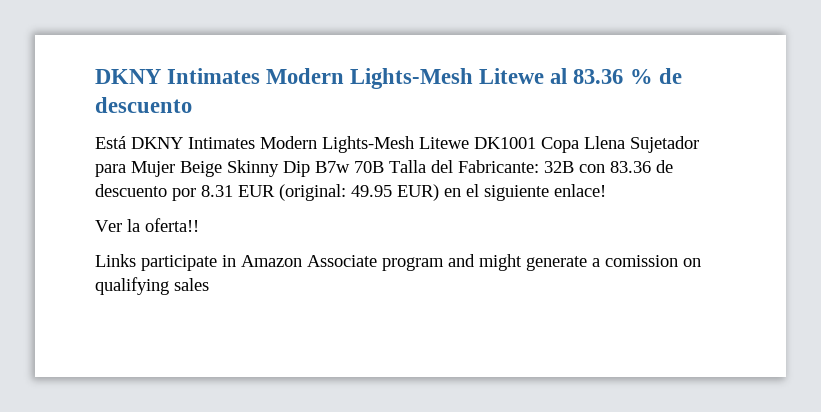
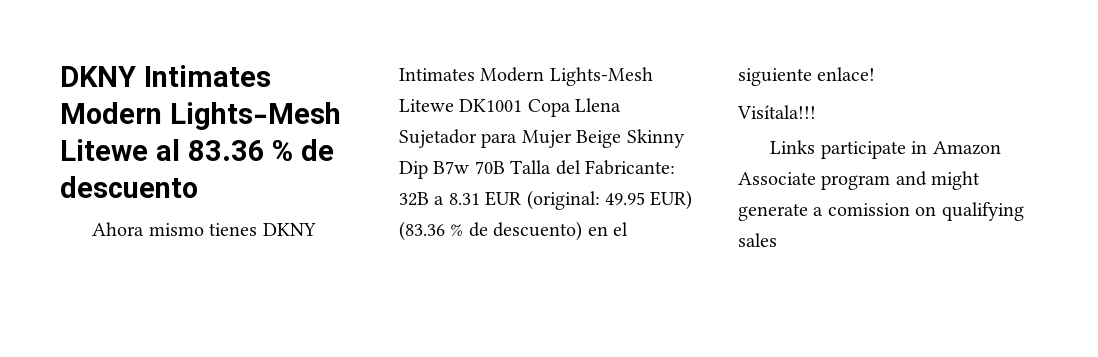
- Está DKNY Intimates Modern Lights-Mesh Litewe DK1001 Copa Llena Sujetador para Mujer Beige Skinny Dip B7w 70B Talla del Fabricante: 32B con 83.36 de descuento por 8.31 EUR (original: 49.95 EUR) en el siguiente enlace!
+ Ahora mismo tienes DKNY Intimates Modern Lights-Mesh Litewe DK1001 Copa Llena Sujetador para Mujer Beige Skinny Dip B7w 70B Talla del Fabricante: 32B a 8.31 EUR (original: 49.95 EUR) (83.36 % de descuento) en el siguiente enlace!
- Ver la oferta!!
+ Visítala!!!

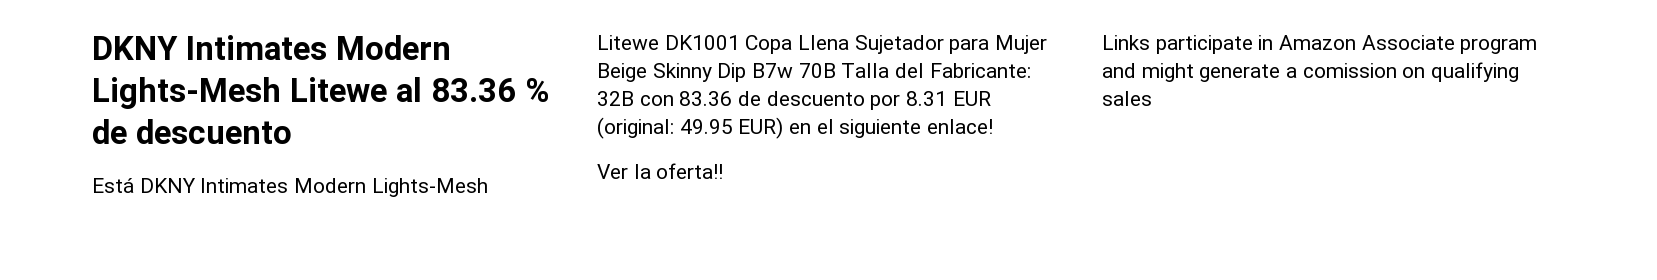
- Ahora mismo tienes DKNY Intimates Modern Lights-Mesh Litewe DK1001 Copa Llena Sujetador para Mujer Beige Skinny Dip B7w 70B Talla del Fabricante: 32B a 8.31 EUR (original: 49.95 EUR) (83.36 % de descuento) en el siguiente enlace!
+ Está DKNY Intimates Modern Lights-Mesh Litewe DK1001 Copa Llena Sujetador para Mujer Beige Skinny Dip B7w 70B Talla del Fabricante: 32B con 83.36 de descuento por 8.31 EUR (original: 49.95 EUR) en el siguiente enlace!
- Visítala!!!
+ Ver la oferta!!

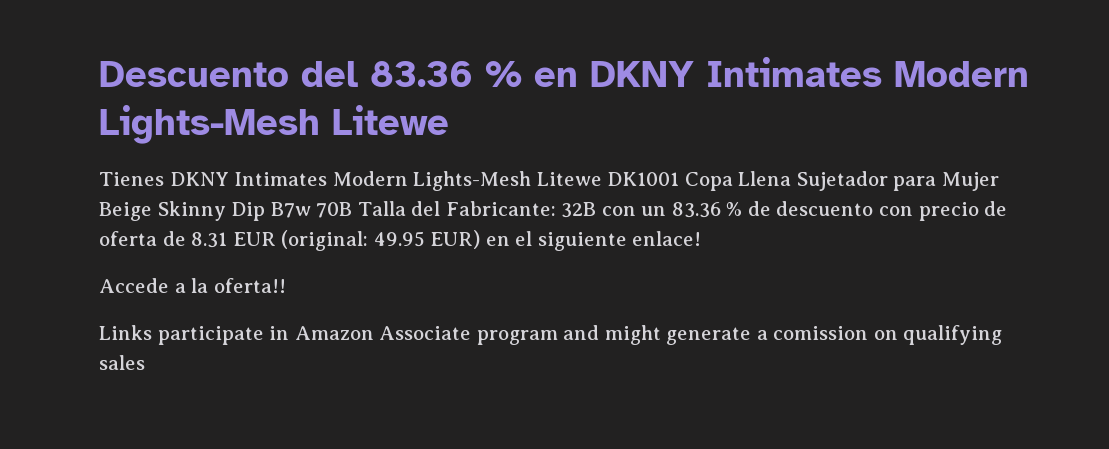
- DKNY Intimates Modern Lights-Mesh Litewe al 83.36 % de descuento
- Está DKNY Intimates Modern Lights-Mesh Litewe DK1001 Copa Llena Sujetador para Mujer Beige Skinny Dip B7w 70B Talla del Fabricante: 32B con 83.36 de descuento por 8.31 EUR (original: 49.95 EUR) en el siguiente enlace!
+ Descuento del 83.36 % en DKNY Intimates Modern Lights-Mesh Litewe
+ Tienes DKNY Intimates Modern Lights-Mesh Litewe DK1001 Copa Llena Sujetador para Mujer Beige Skinny Dip B7w 70B Talla del Fabricante: 32B con un 83.36 % de descuento con precio de oferta de 8.31 EUR (original: 49.95 EUR) en el siguiente enlace!
- Ver la oferta!!
+ Accede a la oferta!!

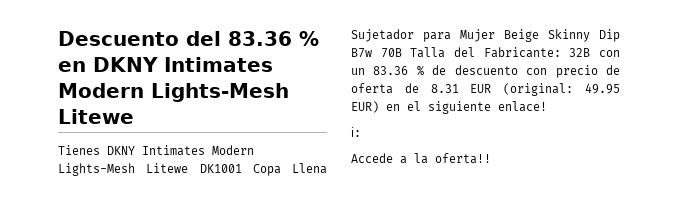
+ ℹ:
- Links participate in Amazon Associate program and might generate a comission on qualifying sales

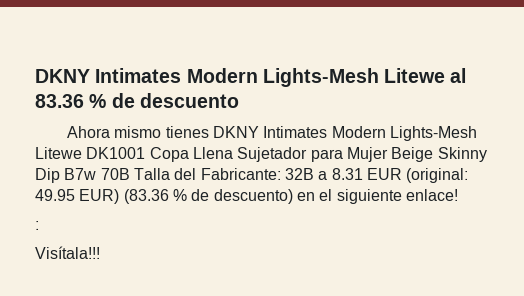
- Descuento del 83.36 % en DKNY Intimates Modern Lights-Mesh Litewe
- Tienes DKNY Intimates Modern Lights-Mesh Litewe DK1001 Copa Llena Sujetador para Mujer Beige Skinny Dip B7w 70B Talla del Fabricante: 32B con un 83.36 % de descuento con precio de oferta de 8.31 EUR (original: 49.95 EUR) en el siguiente enlace!
+ DKNY Intimates Modern Lights-Mesh Litewe al 83.36 % de descuento
+ Ahora mismo tienes DKNY Intimates Modern Lights-Mesh Litewe DK1001 Copa Llena Sujetador para Mujer Beige Skinny Dip B7w 70B Talla del Fabricante: 32B a 8.31 EUR (original: 49.95 EUR) (83.36 % de descuento) en el siguiente enlace!
- ℹ:
- Accede a la oferta!!
+ :
+ Visítala!!!

